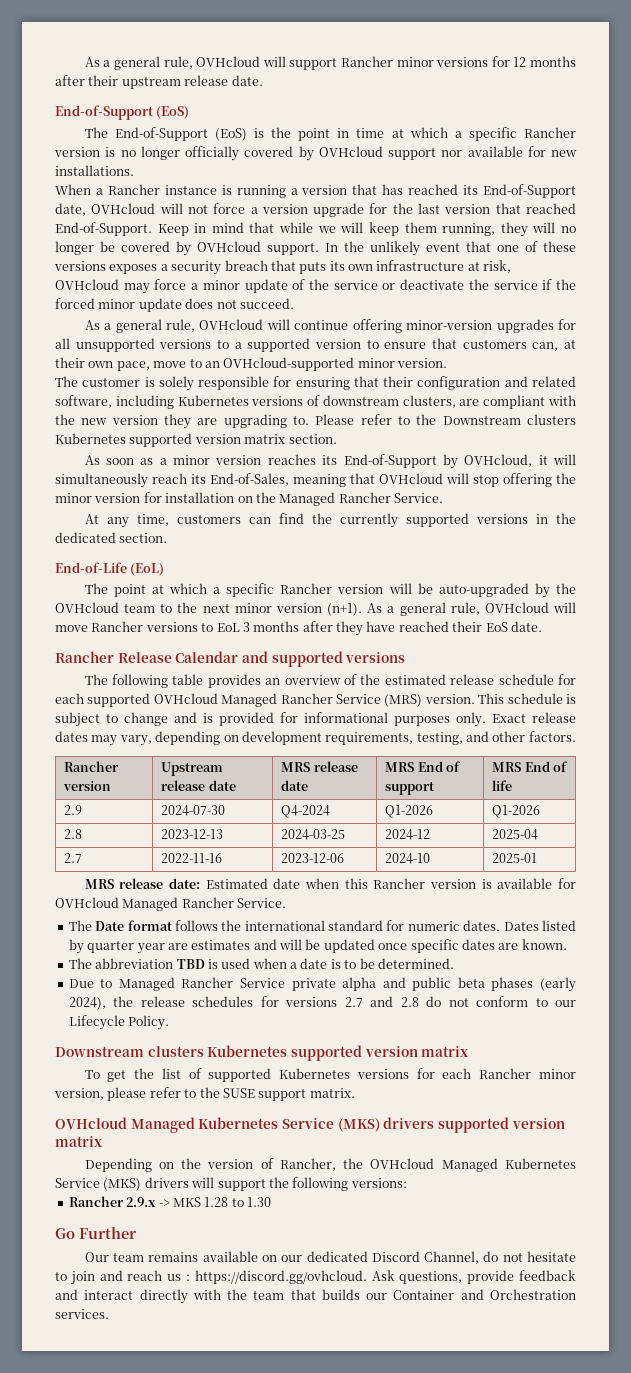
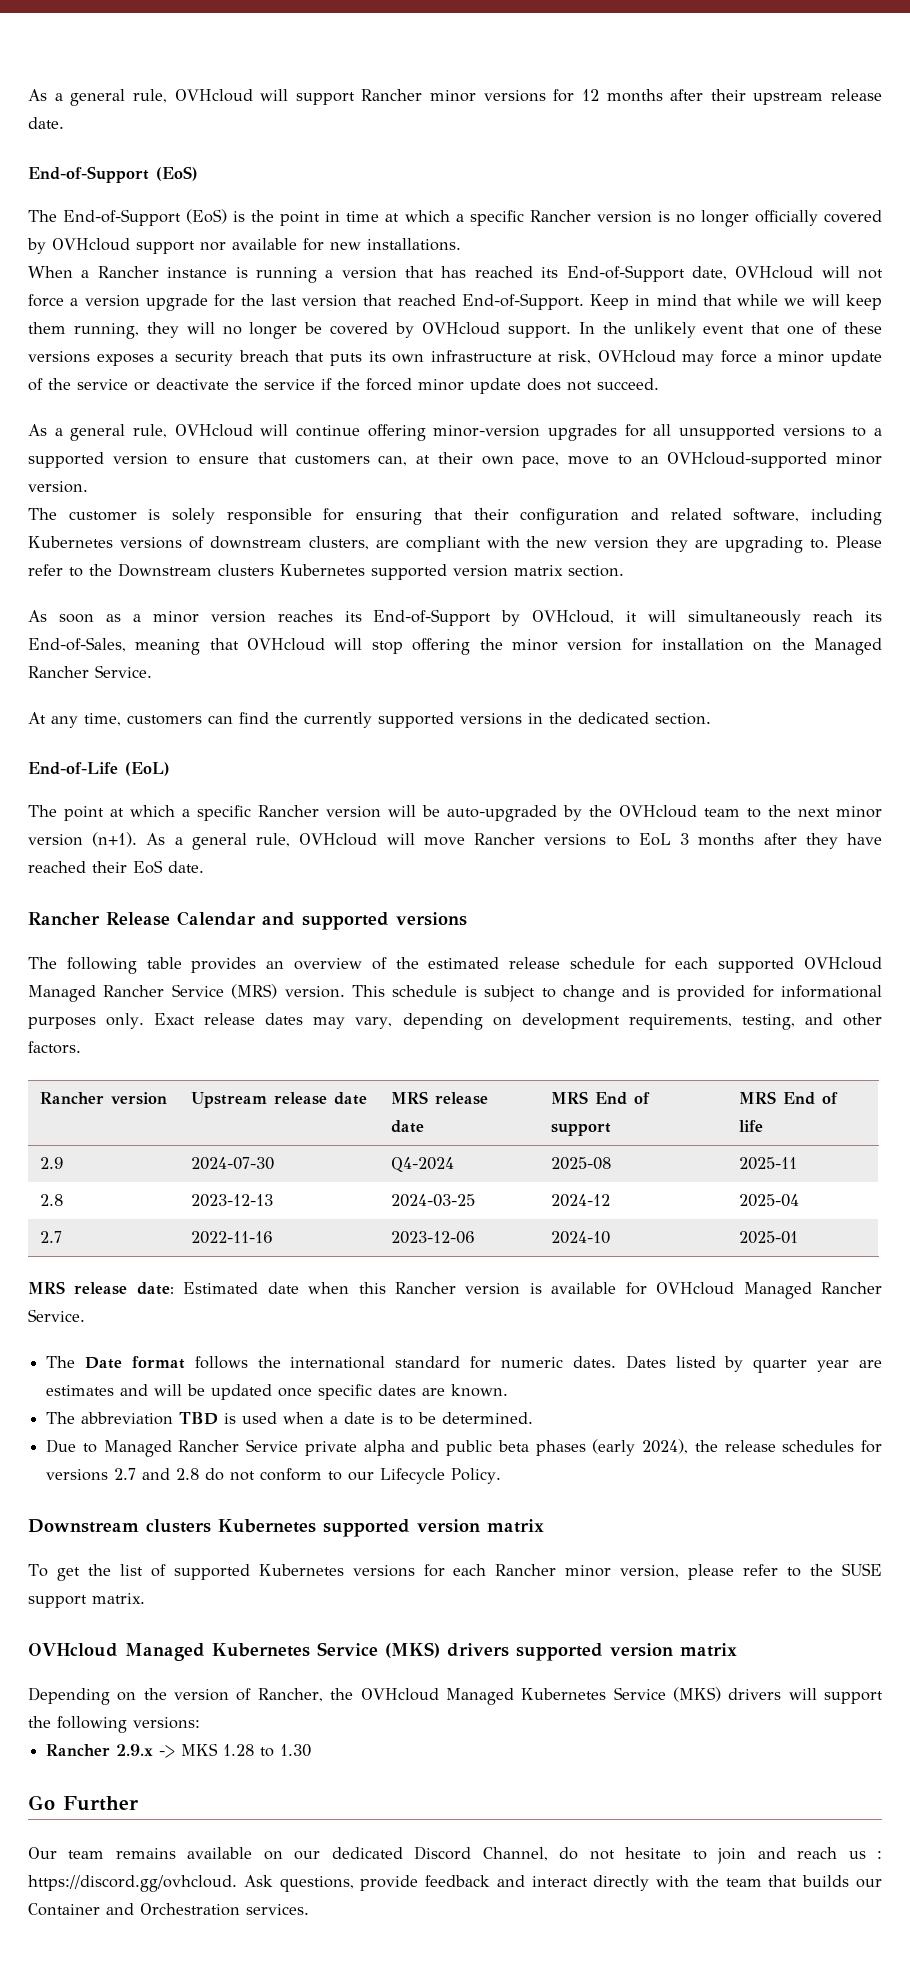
- 2.9 | 2024-07-30 | Q4-2024 | Q1-2026 | Q1-2026
+ 2.9 | 2024-07-30 | Q4-2024 | 2025-08 | 2025-11

